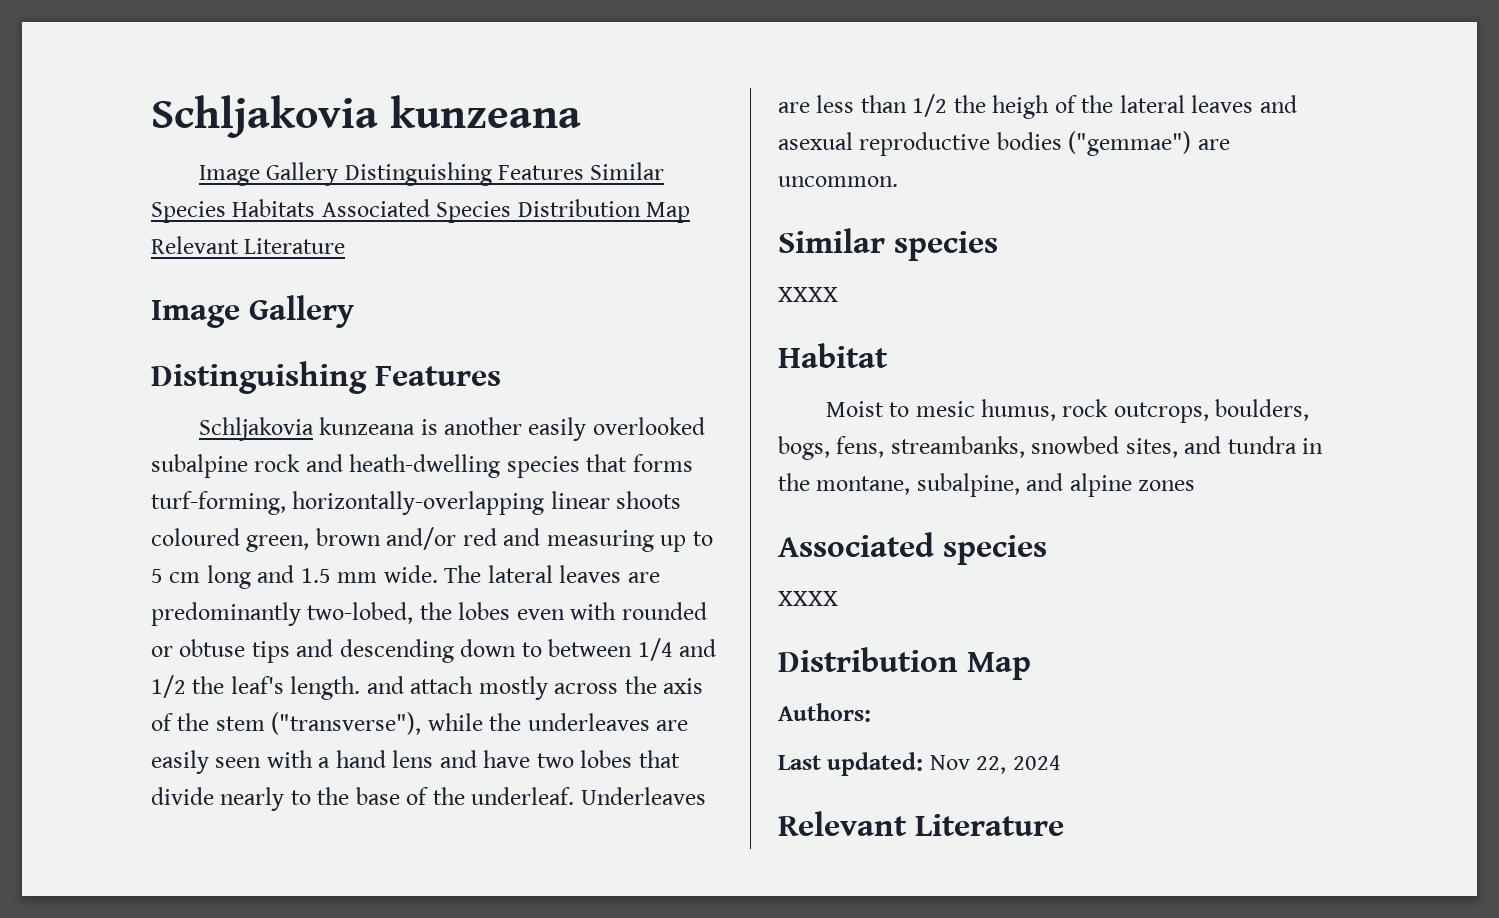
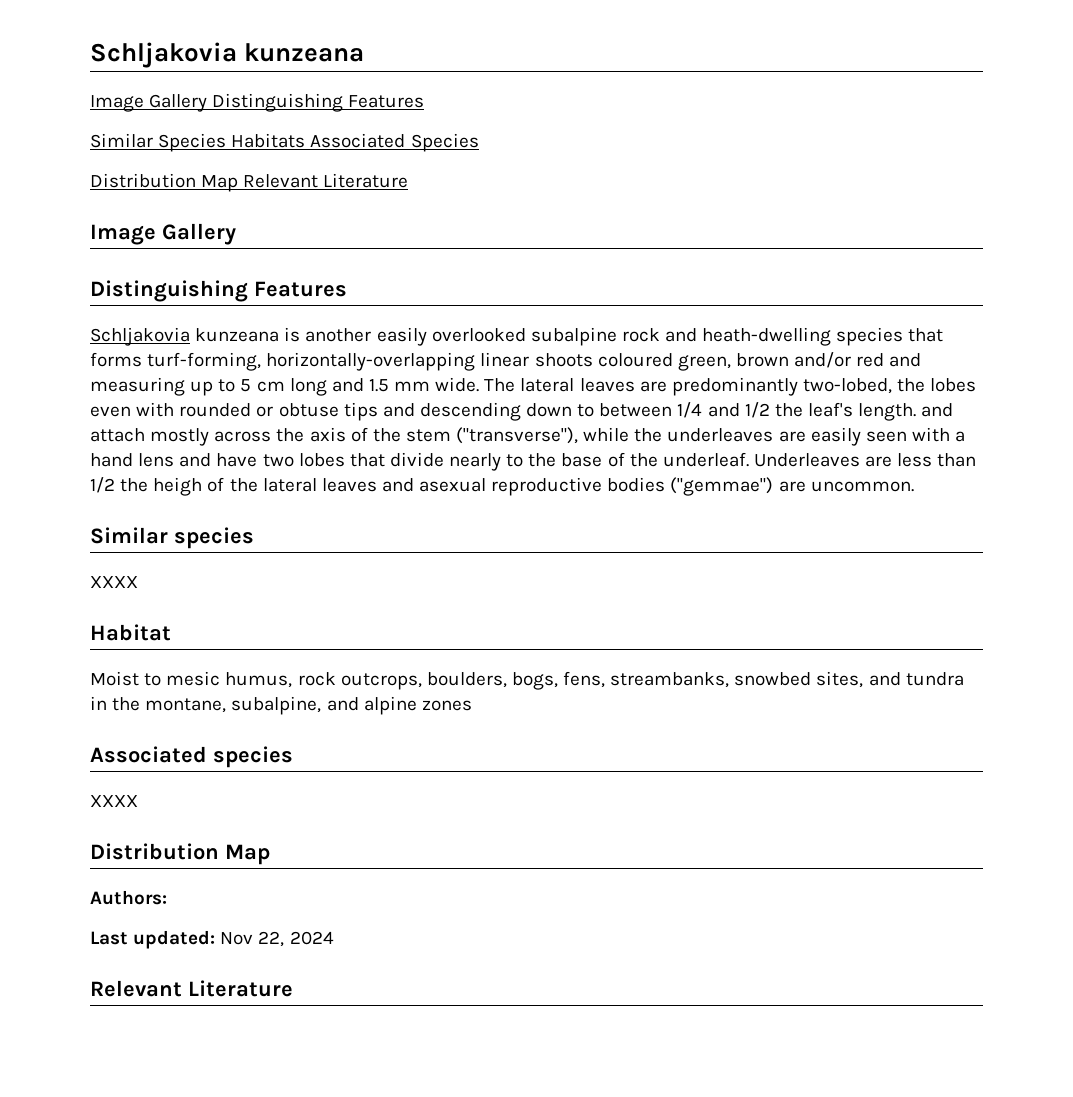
- Image Gallery Distinguishing Features Similar Species Habitats Associated Species Distribution Map Relevant Literature
+ Image Gallery Distinguishing Features
+ Similar Species Habitats Associated Species
+ Distribution Map Relevant Literature

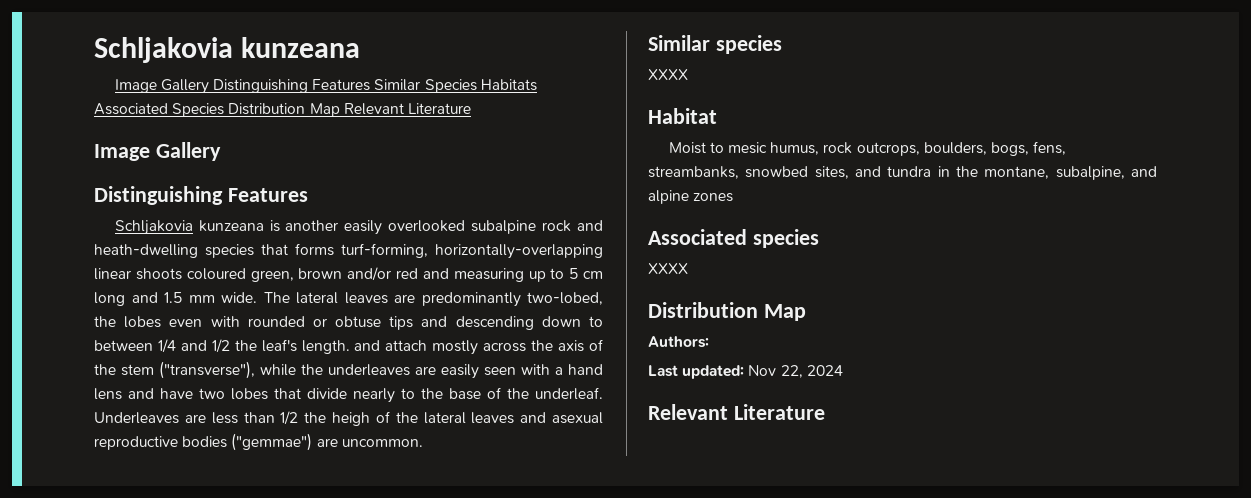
- Image Gallery Distinguishing Features
- Similar Species Habitats Associated Species
- Distribution Map Relevant Literature
+ Image Gallery Distinguishing Features Similar Species Habitats Associated Species Distribution Map Relevant Literature

